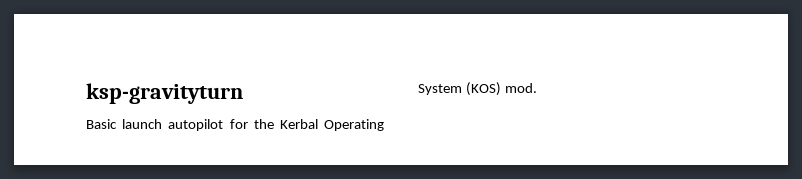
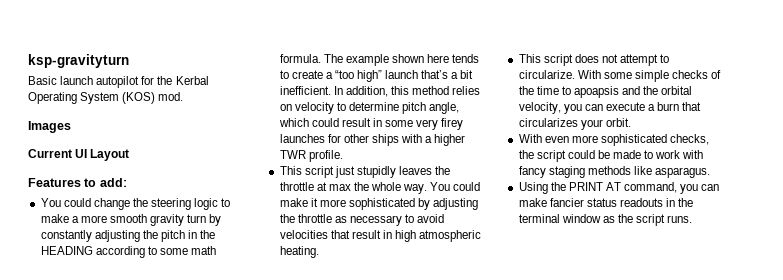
+ Images
+ Current UI Layout
+ Features to add:
+ You could change the steering logic to make a more smooth gravity turn by constantly adjusting the pitch in the HEADING according to some math formula. The example shown here tends to create a “too high” launch that’s a bit inefficient. In addition, this method relies on velocity to determine pitch angle, which could result in some very firey launches for other ships with a higher TWR profile.
+ This script just stupidly leaves the throttle at max the whole way. You could make it more sophisticated by adjusting the throttle as necessary to avoid velocities that result in high atmospheric heating.
+ This script does not attempt to circularize. With some simple checks of the time to apoapsis and the orbital velocity, you can execute a burn that circularizes your orbit.
+ With even more sophisticated checks, the script could be made to work with fancy staging methods like asparagus.
+ Using the PRINT AT command, you can make fancier status readouts in the terminal window as the script runs.

